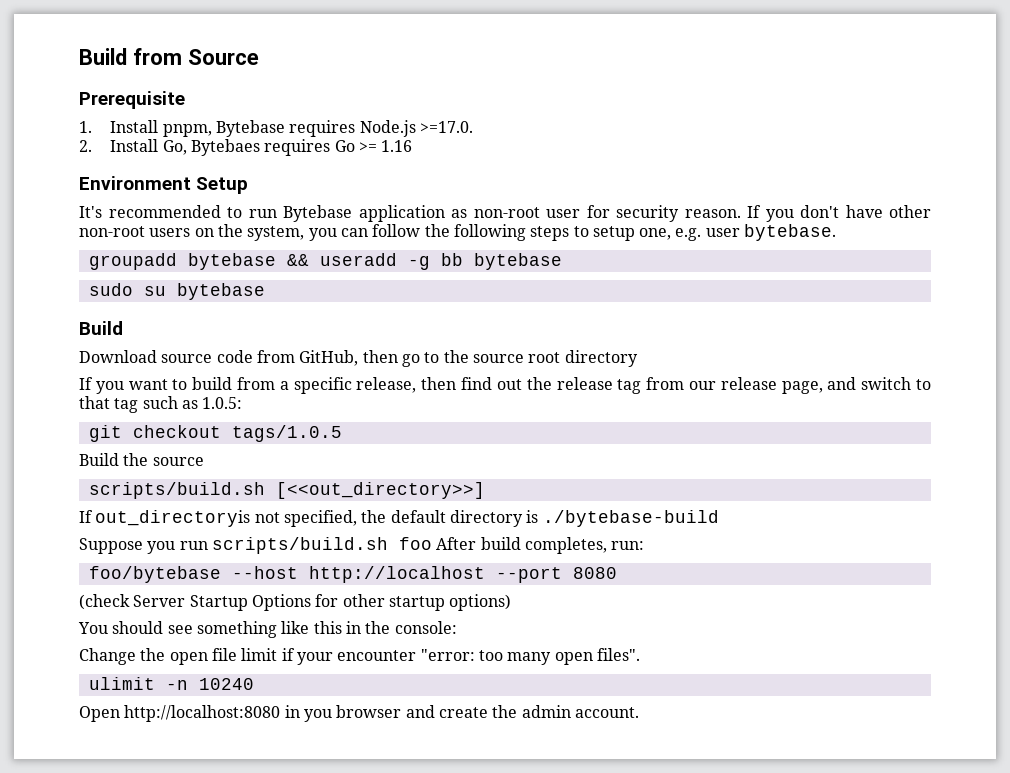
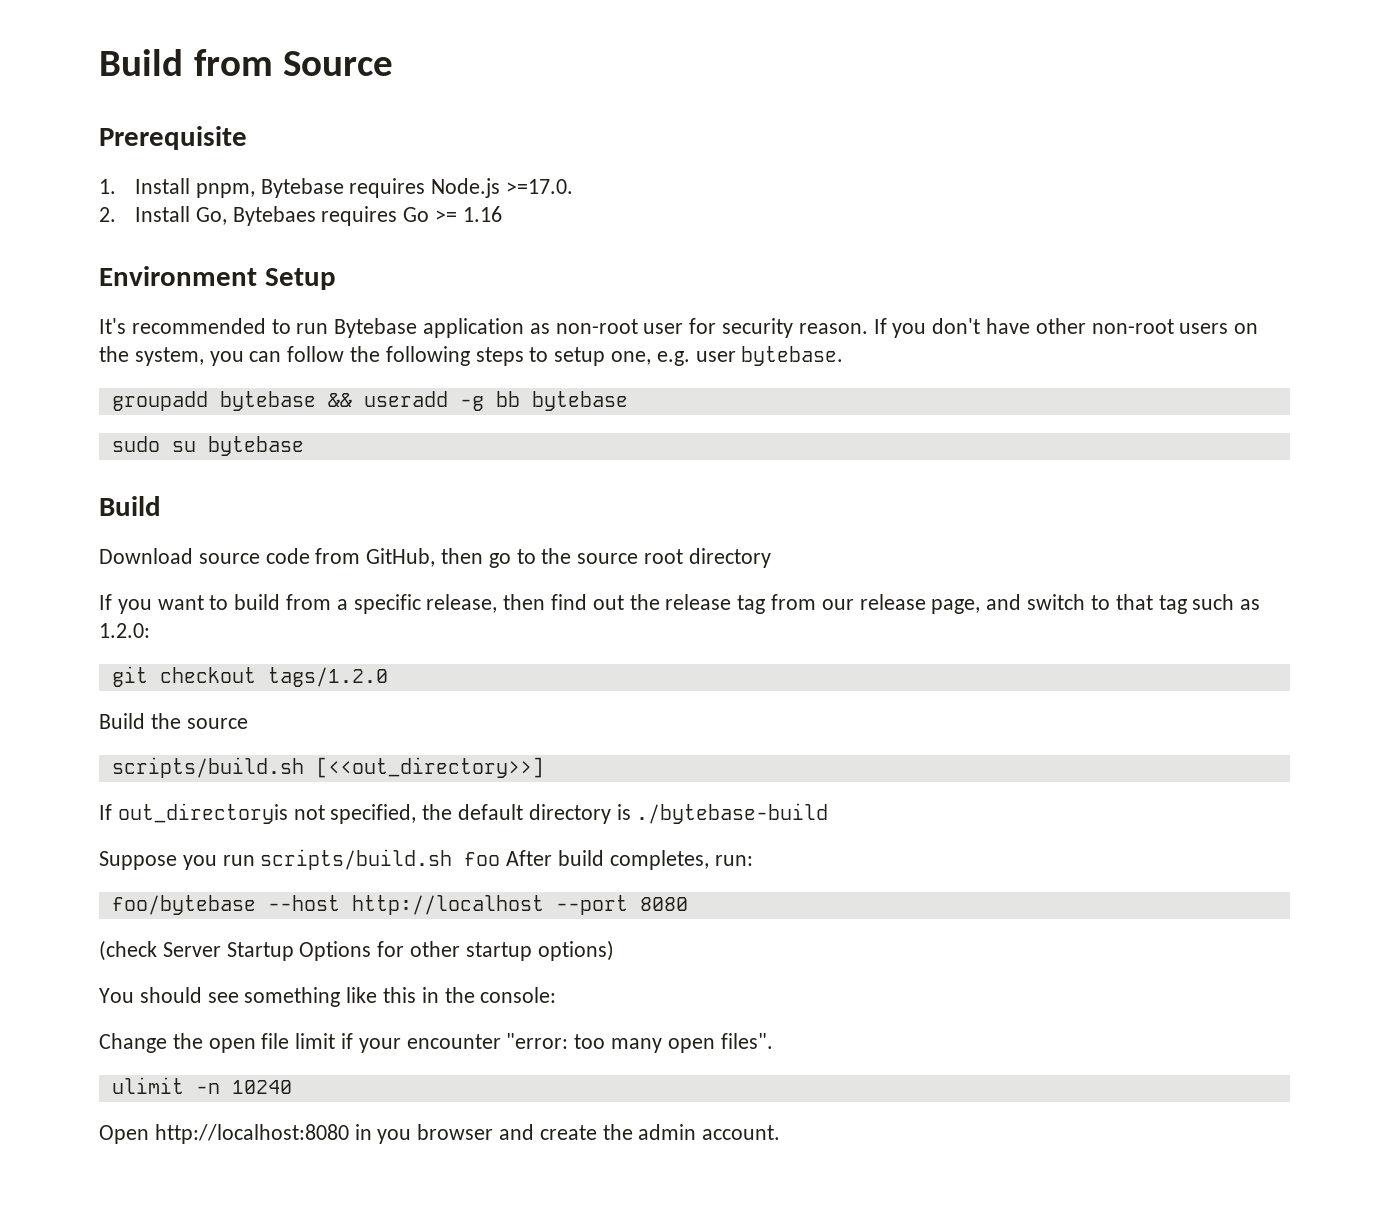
- If you want to build from a specific release, then find out the release tag from our release page, and switch to that tag such as 1.0.5:
+ If you want to build from a specific release, then find out the release tag from our release page, and switch to that tag such as 1.2.0:
- git checkout tags/1.0.5
+ git checkout tags/1.2.0

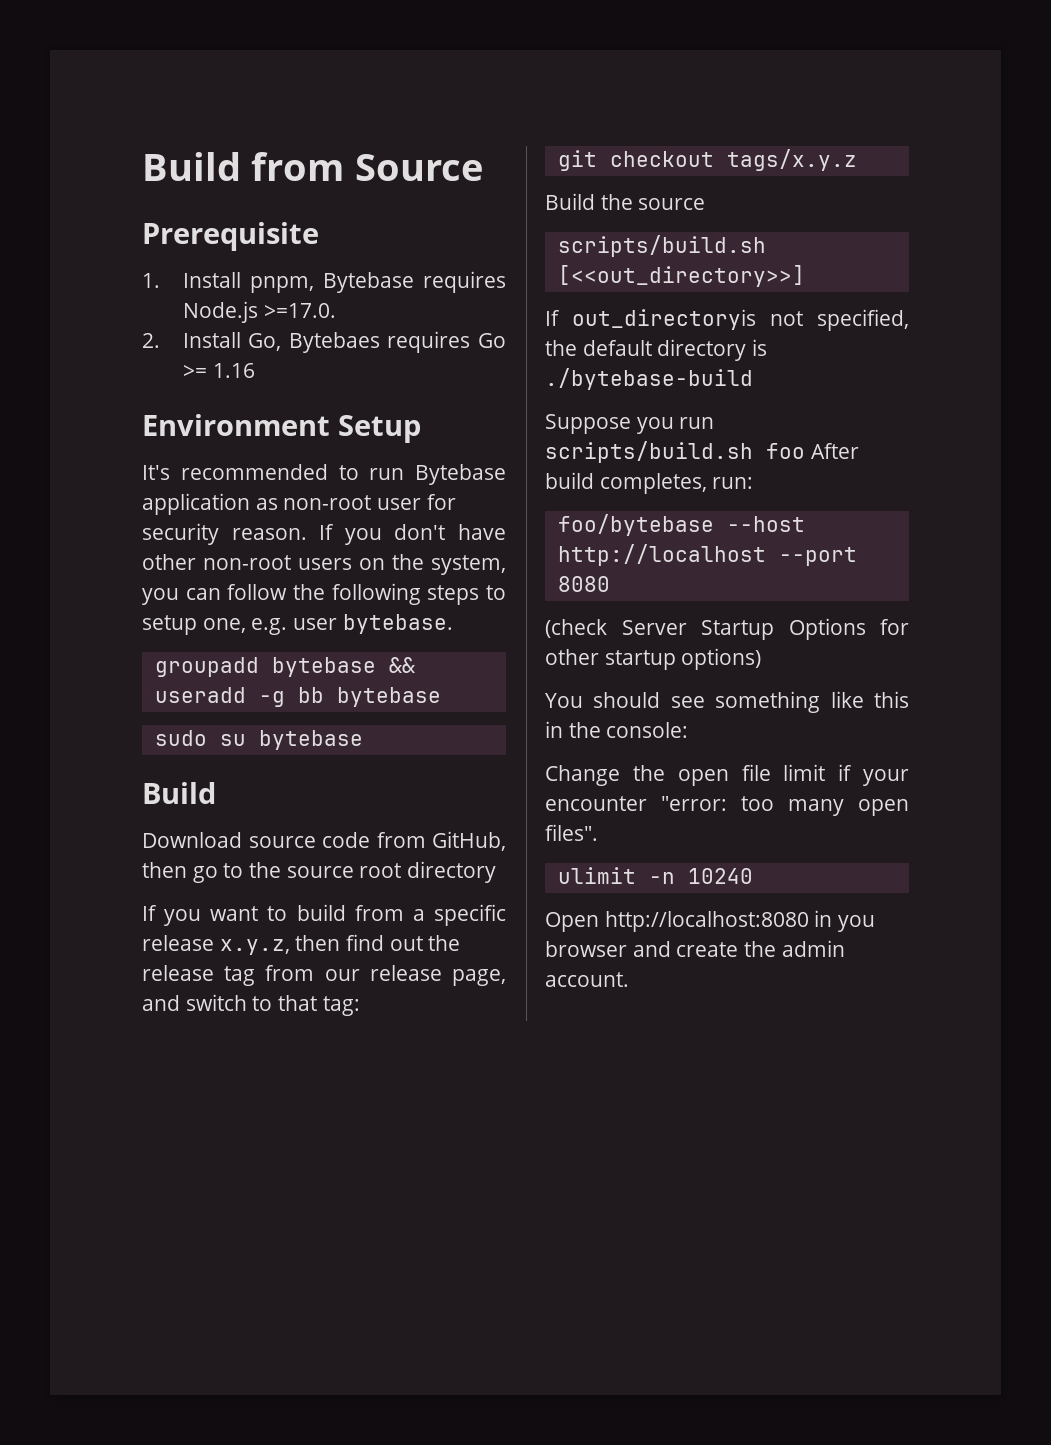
- If you want to build from a specific release, then find out the release tag from our release page, and switch to that tag such as 1.2.0:
+ If you want to build from a specific release x.y.z, then find out the release tag from our release page, and switch to that tag:
- git checkout tags/1.2.0
+ git checkout tags/x.y.z

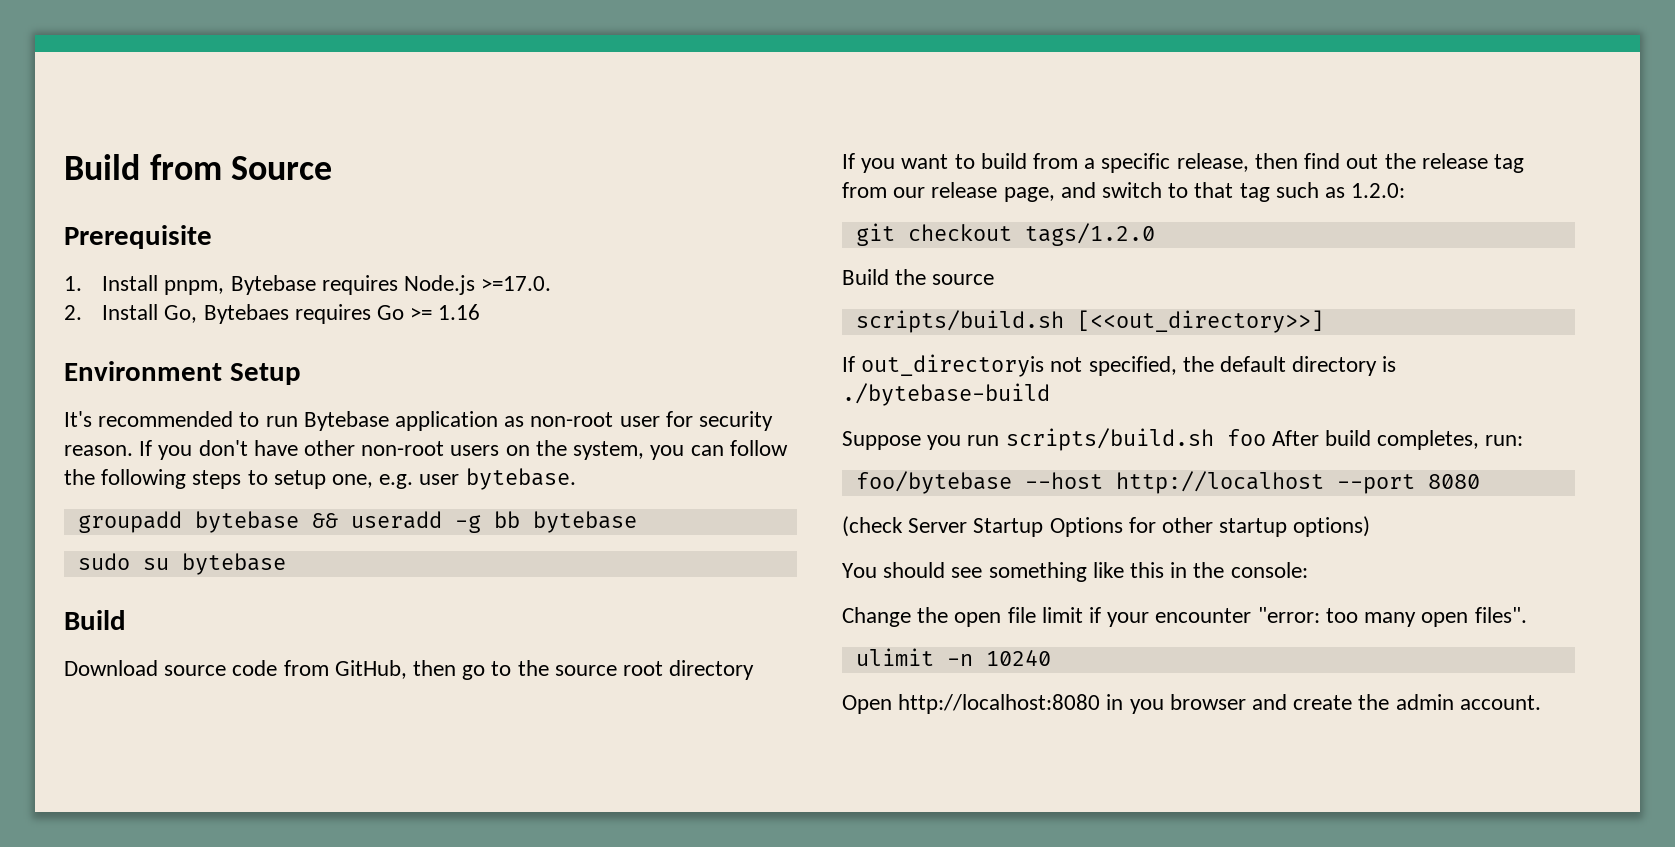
- If you want to build from a specific release x.y.z, then find out the release tag from our release page, and switch to that tag:
+ If you want to build from a specific release, then find out the release tag from our release page, and switch to that tag such as 1.2.0:
- git checkout tags/x.y.z
+ git checkout tags/1.2.0

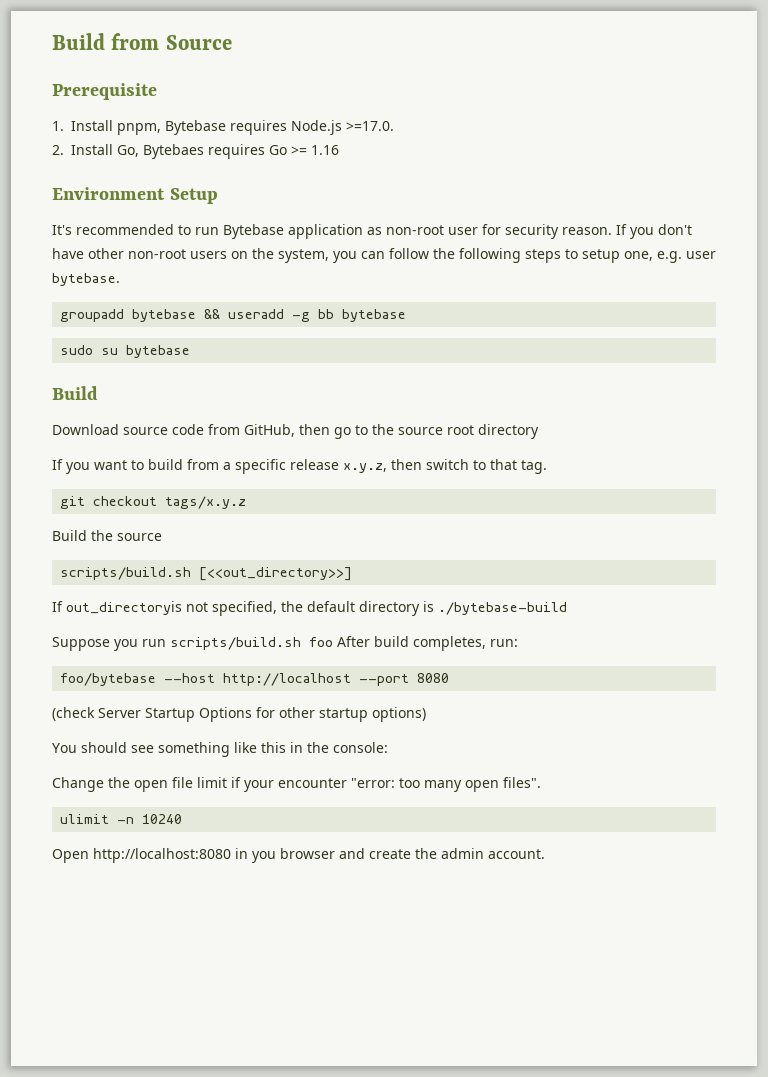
- If you want to build from a specific release, then find out the release tag from our release page, and switch to that tag such as 1.2.0:
+ If you want to build from a specific release x.y.z, then switch to that tag.
- git checkout tags/1.2.0
+ git checkout tags/x.y.z

